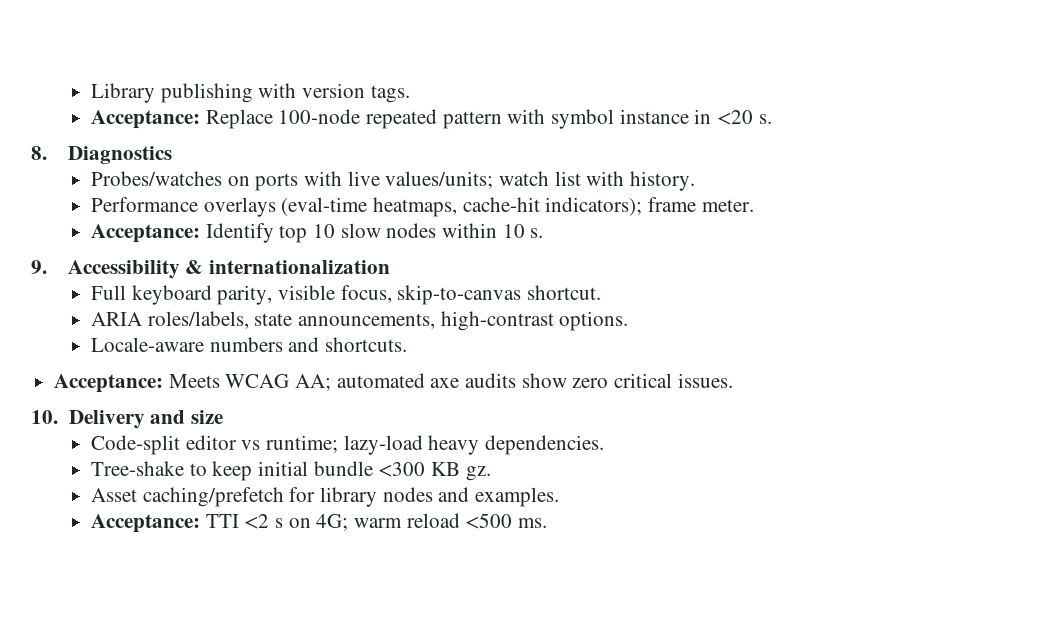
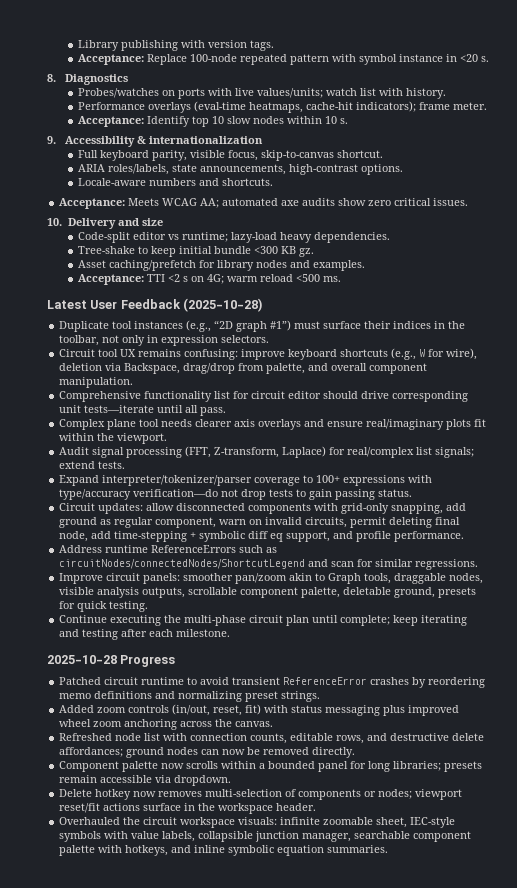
+ Latest User Feedback (2025-10-28)
+ Duplicate tool instances (e.g., “2D graph #1”) must surface their indices in the toolbar, not only in expression selectors.
+ Circuit tool UX remains confusing: improve keyboard shortcuts (e.g., W for wire), deletion via Backspace, drag/drop from palette, and overall component manipulation.
+ Comprehensive functionality list for circuit editor should drive corresponding unit tests—iterate until all pass.
+ Complex plane tool needs clearer axis overlays and ensure real/imaginary plots fit within the viewport.
+ Audit signal processing (FFT, Z-transform, Laplace) for real/complex list signals; extend tests.
+ Expand interpreter/tokenizer/parser coverage to 100+ expressions with type/accuracy verification—do not drop tests to gain passing status.
+ Circuit updates: allow disconnected components with grid-only snapping, add ground as regular component, warn on invalid circuits, permit deleting final node, add time-stepping + symbolic diff eq support, and profile performance.
+ Address runtime ReferenceErrors such as circuitNodes/connectedNodes/ShortcutLegend and scan for similar regressions.
+ Improve circuit panels: smoother pan/zoom akin to Graph tools, draggable nodes, visible analysis outputs, scrollable component palette, deletable ground, presets for quick testing.
+ Continue executing the multi-phase circuit plan until complete; keep iterating and testing after each milestone.
+ 2025-10-28 Progress
+ Patched circuit runtime to avoid transient ReferenceError crashes by reordering memo definitions and normalizing preset strings.
+ Added zoom controls (in/out, reset, fit) with status messaging plus improved wheel zoom anchoring across the canvas.
+ Refreshed node list with connection counts, editable rows, and destructive delete affordances; ground nodes can now be removed directly.
+ Component palette now scrolls within a bounded panel for long libraries; presets remain accessible via dropdown.
+ Delete hotkey now removes multi-selection of components or nodes; viewport reset/fit actions surface in the workspace header.
+ Overhauled the circuit workspace visuals: infinite zoomable sheet, IEC-style symbols with value labels, collapsible junction manager, searchable component palette with hotkeys, and inline symbolic equation summaries.

